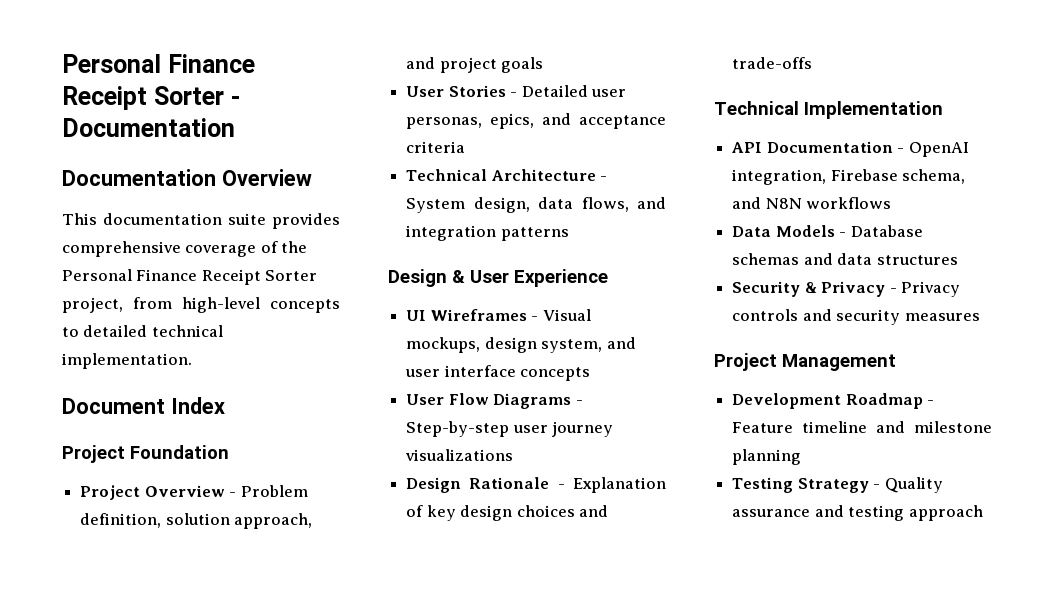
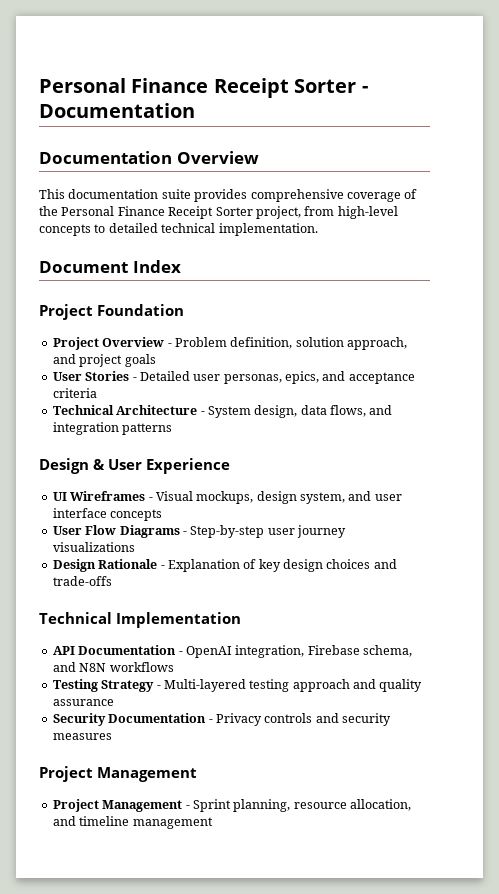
- Data Models - Database schemas and data structures
+ Testing Strategy - Multi-layered testing approach and quality assurance
- Security & Privacy - Privacy controls and security measures
+ Security Documentation - Privacy controls and security measures
- Development Roadmap - Feature timeline and milestone planning
- Testing Strategy - Quality assurance and testing approach
+ Project Management - Sprint planning, resource allocation, and timeline management

